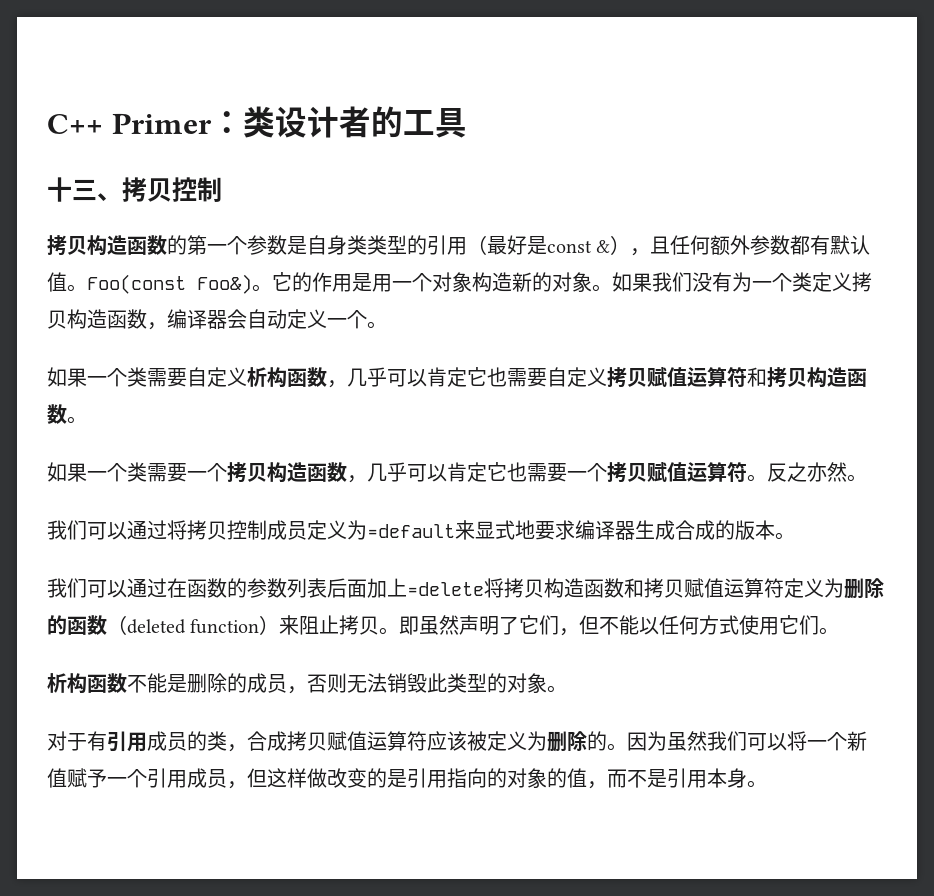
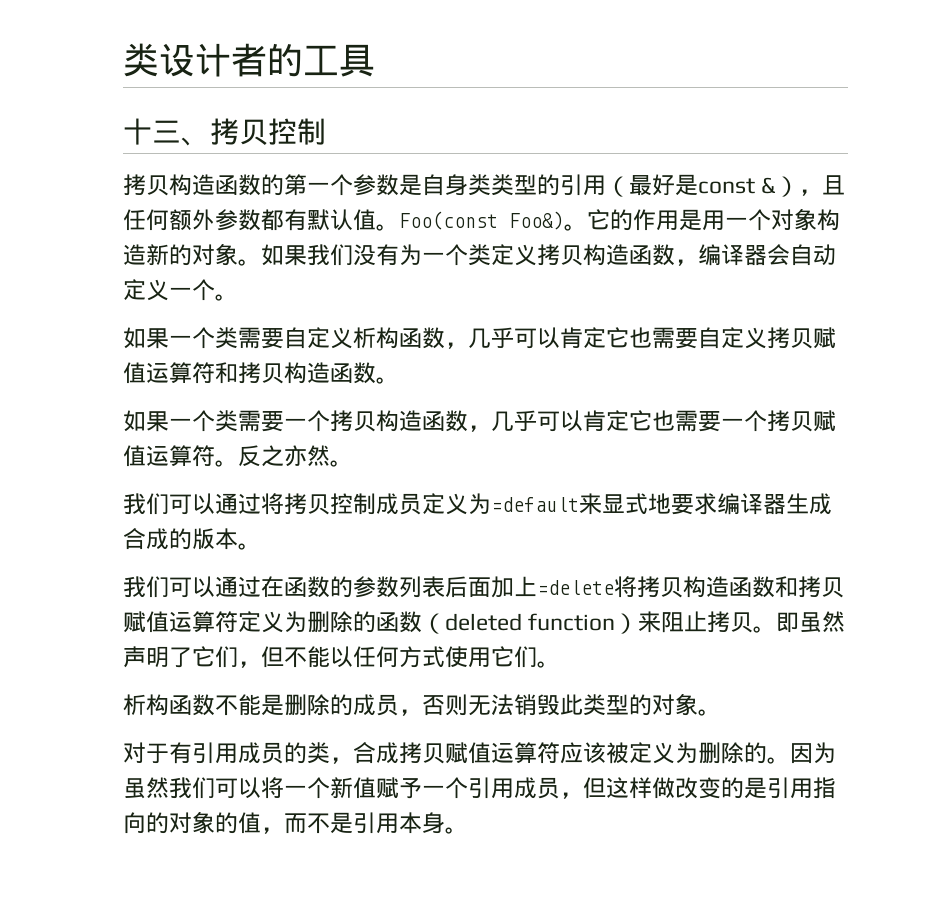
- C++ Primer：类设计者的工具
+ 类设计者的工具

